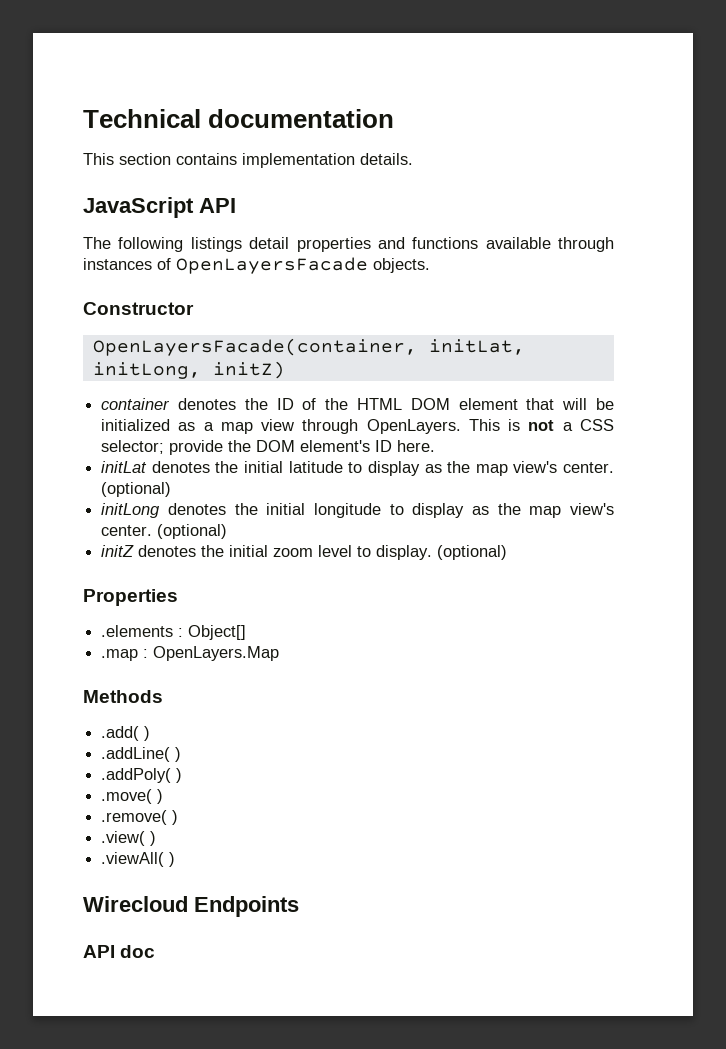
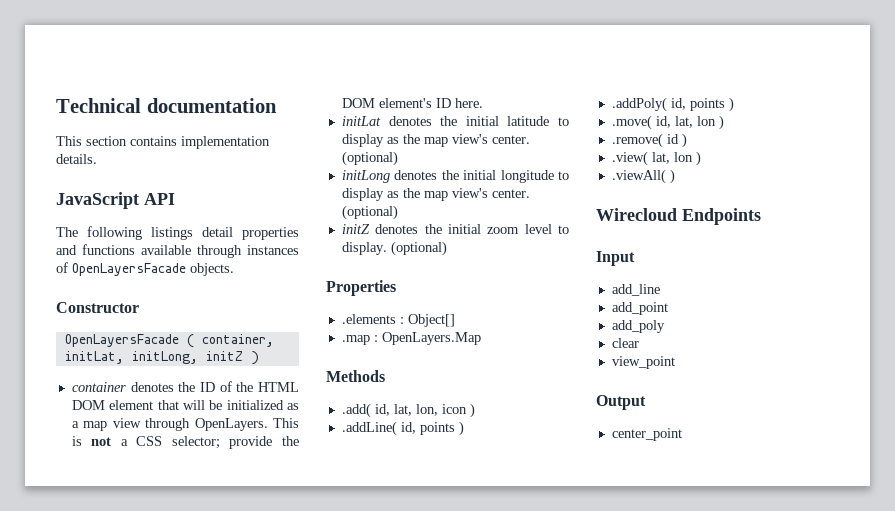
- OpenLayersFacade(container, initLat, initLong, initZ)
+ OpenLayersFacade ( container, initLat, initLong, initZ )
- .add( )
+ .add( id, lat, lon, icon )
- .addLine( )
+ .addLine( id, points )
- .addPoly( )
+ .addPoly( id, points )
- .move( )
+ .move( id, lat, lon )
- .remove( )
+ .remove( id )
- .view( )
+ .view( lat, lon )
- API doc
+ Input
+ add_line
+ add_point
+ add_poly
+ clear
+ view_point
+ Output
+ center_point

